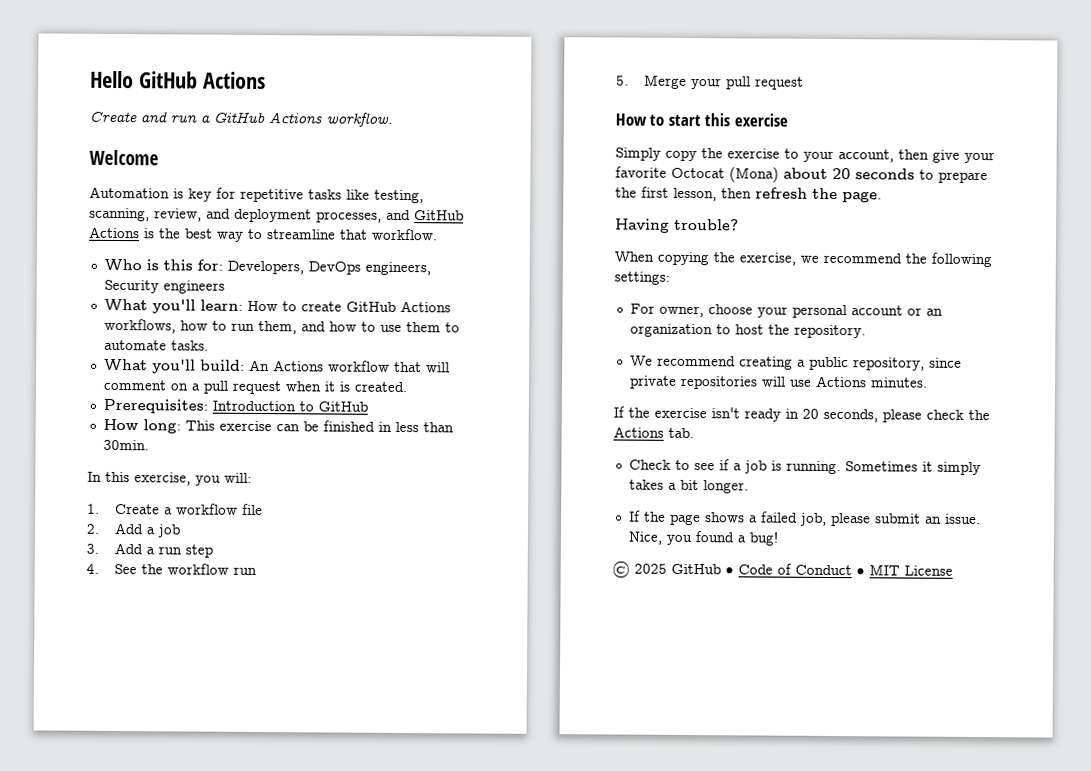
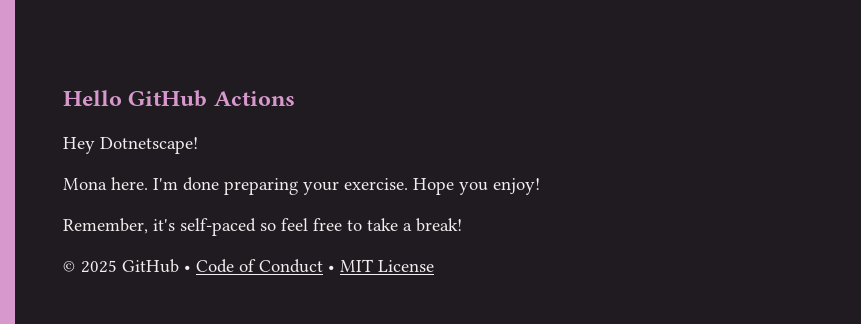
- Create and run a GitHub Actions workflow.
- Welcome
- Automation is key for repetitive tasks like testing, scanning, review, and deployment processes, and GitHub Actions is the best way to streamline that workflow.
- Who is this for: Developers, DevOps engineers, Security engineers
- What you'll learn: How to create GitHub Actions workflows, how to run them, and how to use them to automate tasks.
- What you'll build: An Actions workflow that will comment on a pull request when it is created.
- Prerequisites: Introduction to GitHub
- How long: This exercise can be finished in less than 30min.
- In this exercise, you will:
- 1. Create a workflow file
- 2. Add a job
- 3. Add a run step
- 4. See the workflow run
- 5. Merge your pull request
- How to start this exercise
- Simply copy the exercise to your account, then give your favorite Octocat (Mona) about 20 seconds to prepare the first lesson, then refresh the page.
- Having trouble?
- When copying the exercise, we recommend the following settings:
- For owner, choose your personal account or an organization to host the repository.
- We recommend creating a public repository, since private repositories will use Actions minutes.
- If the exercise isn't ready in 20 seconds, please check the Actions tab.
- Check to see if a job is running. Sometimes it simply takes a bit longer.
- If the page shows a failed job, please submit an issue. Nice, you found a bug!
+ Hey Dotnetscape!
+ Mona here. I'm done preparing your exercise. Hope you enjoy!
+ Remember, it's self-paced so feel free to take a break!

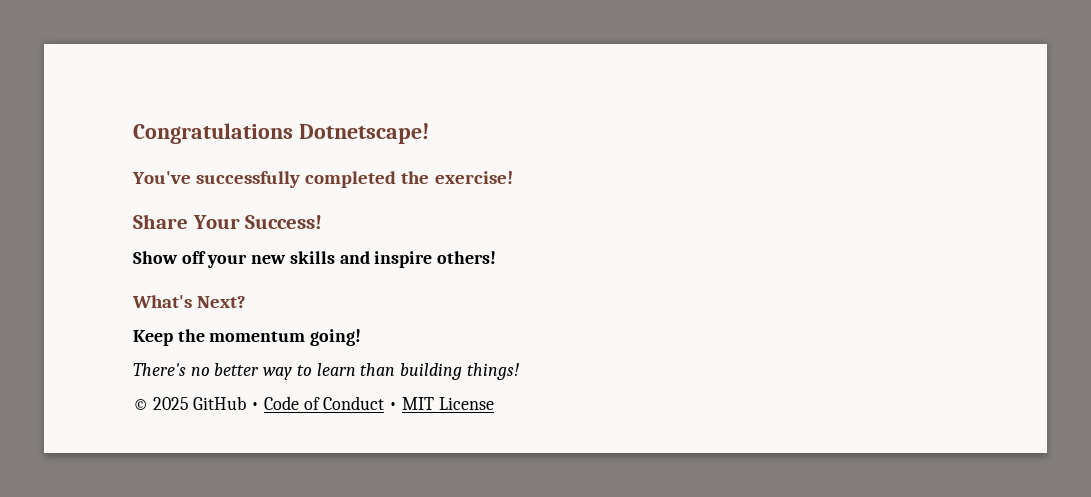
- Hello GitHub Actions
- Hey Dotnetscape!
- Mona here. I'm done preparing your exercise. Hope you enjoy!
- Remember, it's self-paced so feel free to take a break!
+ Congratulations Dotnetscape!
+ You've successfully completed the exercise!
+ Share Your Success!
+ Show off your new skills and inspire others!
+ What's Next?
+ Keep the momentum going!
+ There's no better way to learn than building things!

